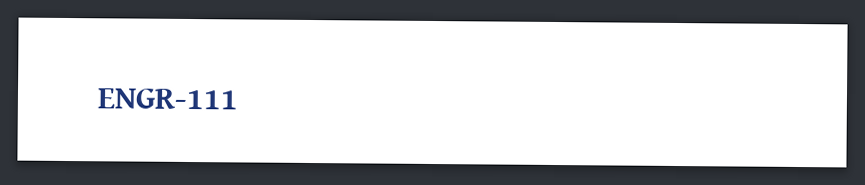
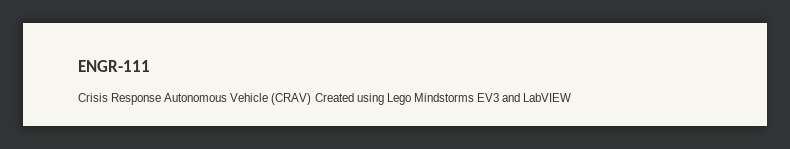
+ Crisis Response Autonomous Vehicle (CRAV) Created using Lego Mindstorms EV3 and LabVIEW

